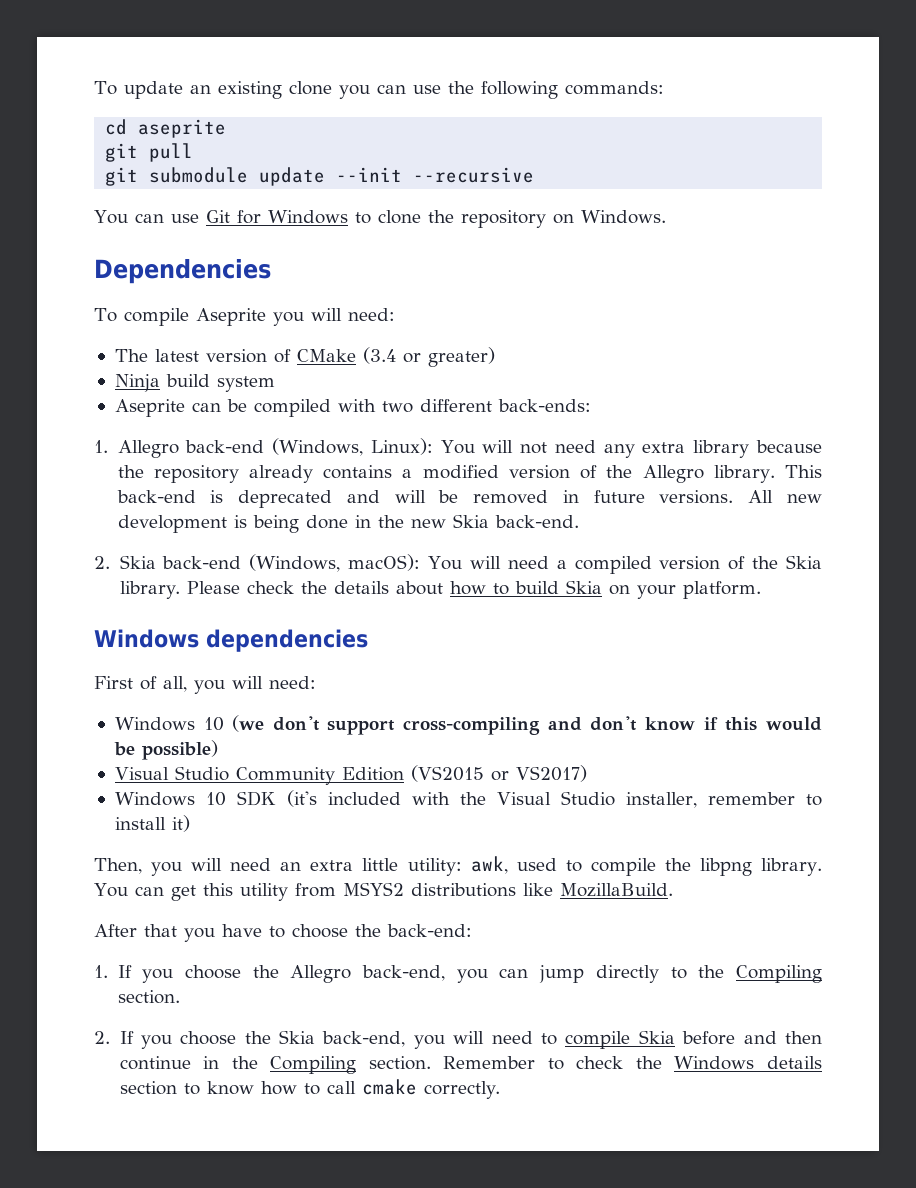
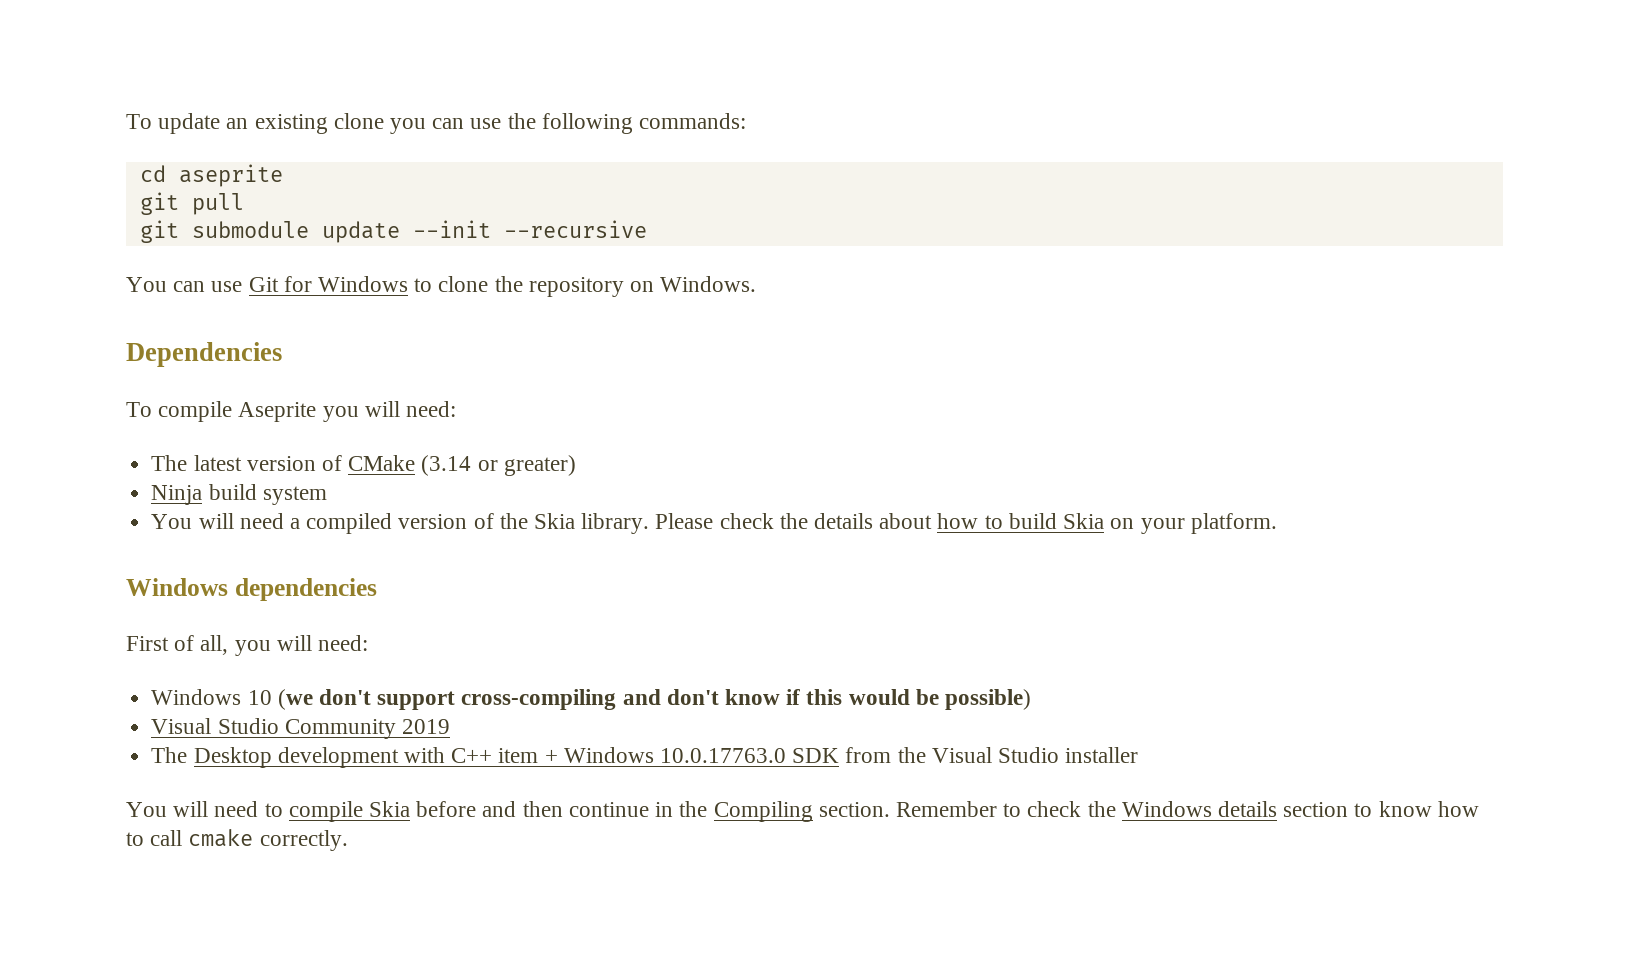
- The latest version of CMake (3.4 or greater)
+ The latest version of CMake (3.14 or greater)
- Aseprite can be compiled with two different back-ends:
- 1. Allegro back-end (Windows, Linux): You will not need any extra library because the repository already contains a modified version of the Allegro library. This back-end is deprecated and will be removed in future versions. All new development is being done in the new Skia back-end.
- 2. Skia back-end (Windows, macOS): You will need a compiled version of the Skia library.
+ You will need a compiled version of the Skia library.
- Visual Studio Community Edition (VS2015 or VS2017)
- Windows 10 SDK (it's included with the Visual Studio installer, remember to install it)
- Then, you will need an extra little utility: awk, used to compile the libpng library. You can get this utility from MSYS2 distributions like MozillaBuild.
- After that you have to choose the back-end:
- 1. If you choose the Allegro back-end, you can jump directly to the Compiling section.
- 2. If you choose the Skia back-end, you will need to compile Skia before and then continue in the Compiling section.
+ Visual Studio Community 2019
+ The Desktop development with C++ item + Windows 10.0.17763.0 SDK from the Visual Studio installer
+ You will need to compile Skia before and then continue in the Compiling section.

